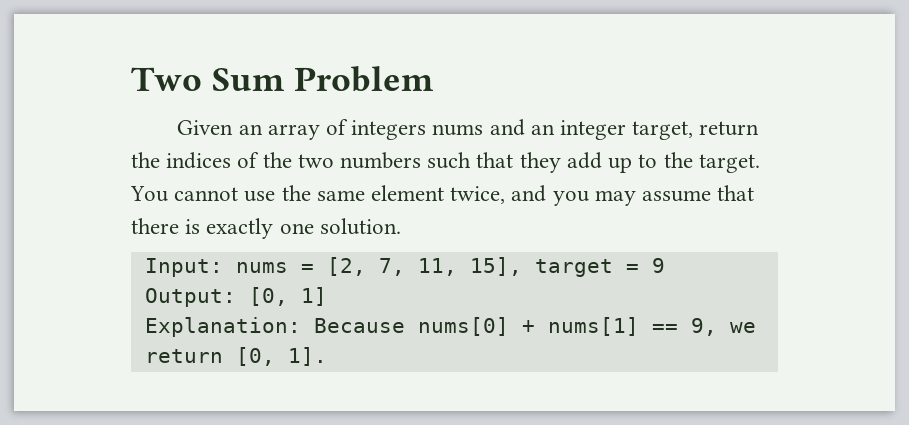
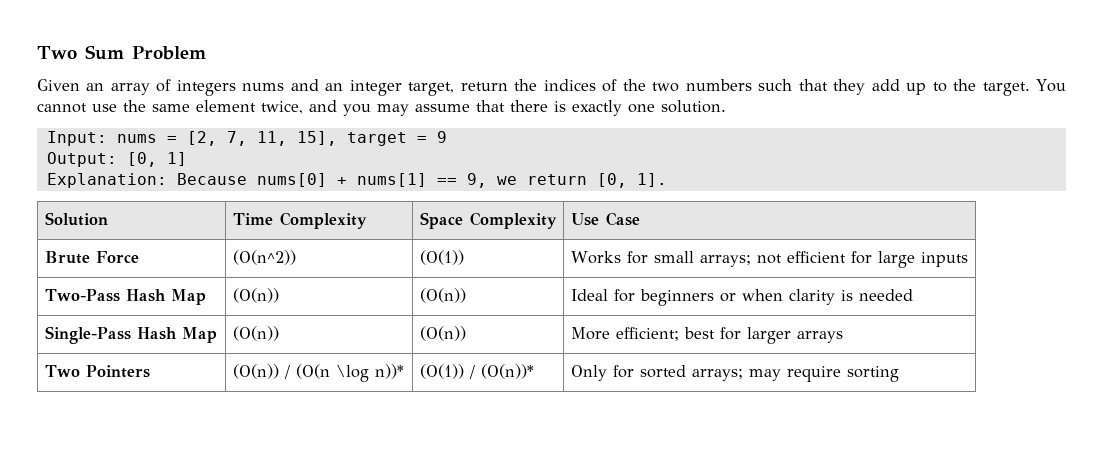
+ Solution | Time Complexity | Space Complexity | Use Case
+ Brute Force | (O(n^2)) | (O(1)) | Works for small arrays; not efficient for large inputs
+ Two-Pass Hash Map | (O(n)) | (O(n)) | Ideal for beginners or when clarity is needed
+ Single-Pass Hash Map | (O(n)) | (O(n)) | More efficient; best for larger arrays
+ Two Pointers | (O(n)) / (O(n \log n))* | (O(1)) / (O(n))* | Only for sorted arrays; may require sorting

